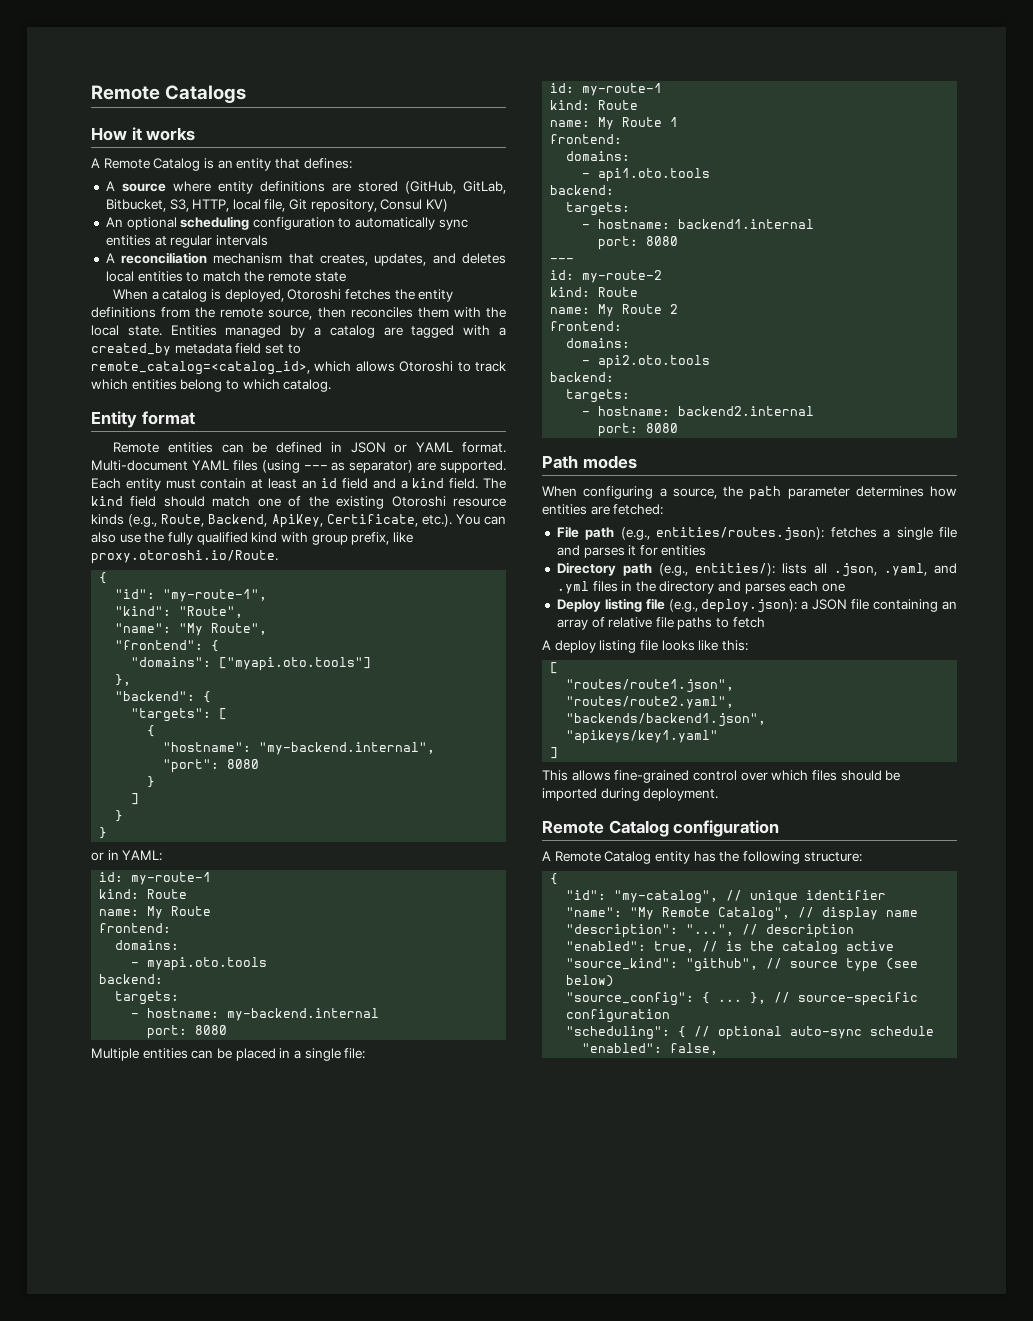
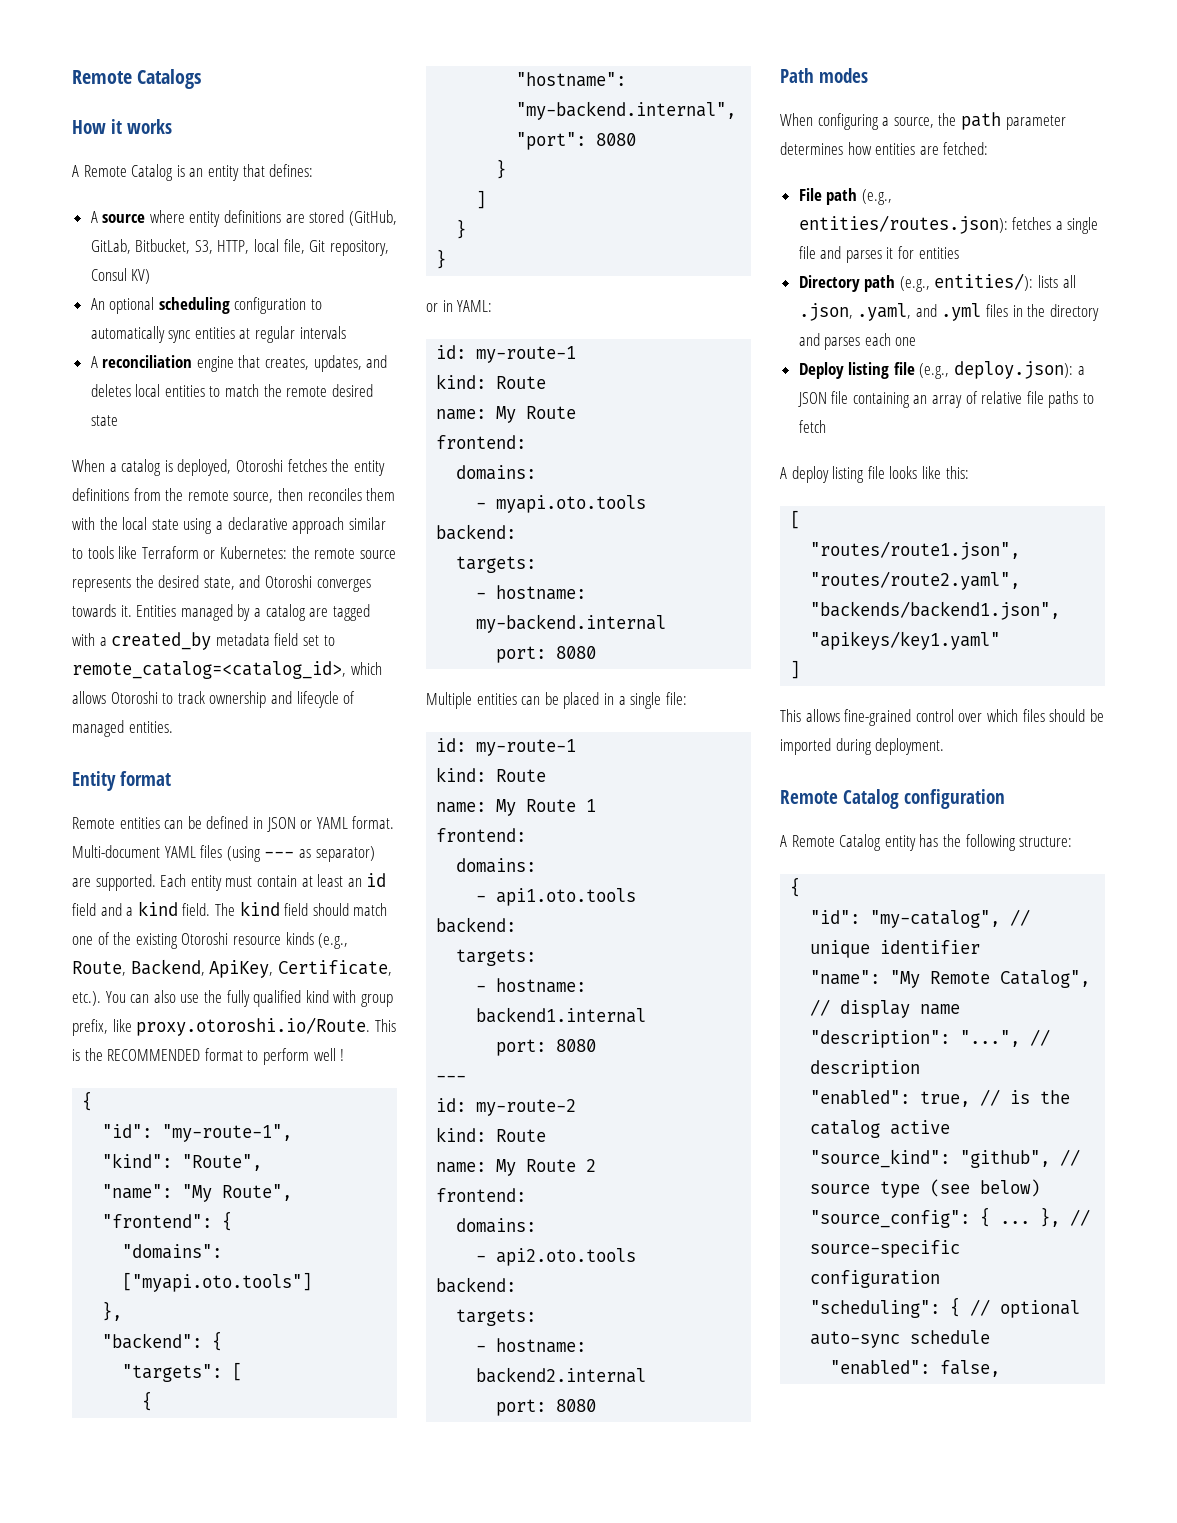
- A reconciliation mechanism that creates, updates, and deletes local entities to match the remote state
+ A reconciliation engine that creates, updates, and deletes local entities to match the remote desired state
- When a catalog is deployed, Otoroshi fetches the entity definitions from the remote source, then reconciles them with the local state.
+ When a catalog is deployed, Otoroshi fetches the entity definitions from the remote source, then reconciles them with the local state using a declarative approach similar to tools like Terraform or Kubernetes: the remote source represents the desired state, and Otoroshi converges towards it.
- Entities managed by a catalog are tagged with a created_by metadata field set to remote_catalog=<catalog_id>, which allows Otoroshi to track which entities belong to which catalog.
+ Entities managed by a catalog are tagged with a created_by metadata field set to remote_catalog=<catalog_id>, which allows Otoroshi to track ownership and lifecycle of managed entities.
- The kind field should match one of the existing Otoroshi resource kinds (e.g., Route, Backend, ApiKey, Certificate, etc.). You can also use the fully qualified kind with group prefix, like proxy.otoroshi.io/Route.
+ The kind field should match one of the existing Otoroshi resource kinds (e.g., Route, Backend, ApiKey, Certificate, etc.). You can also use the fully qualified kind with group prefix, like proxy.otoroshi.io/Route. This is the RECOMMENDED format to perform well !

